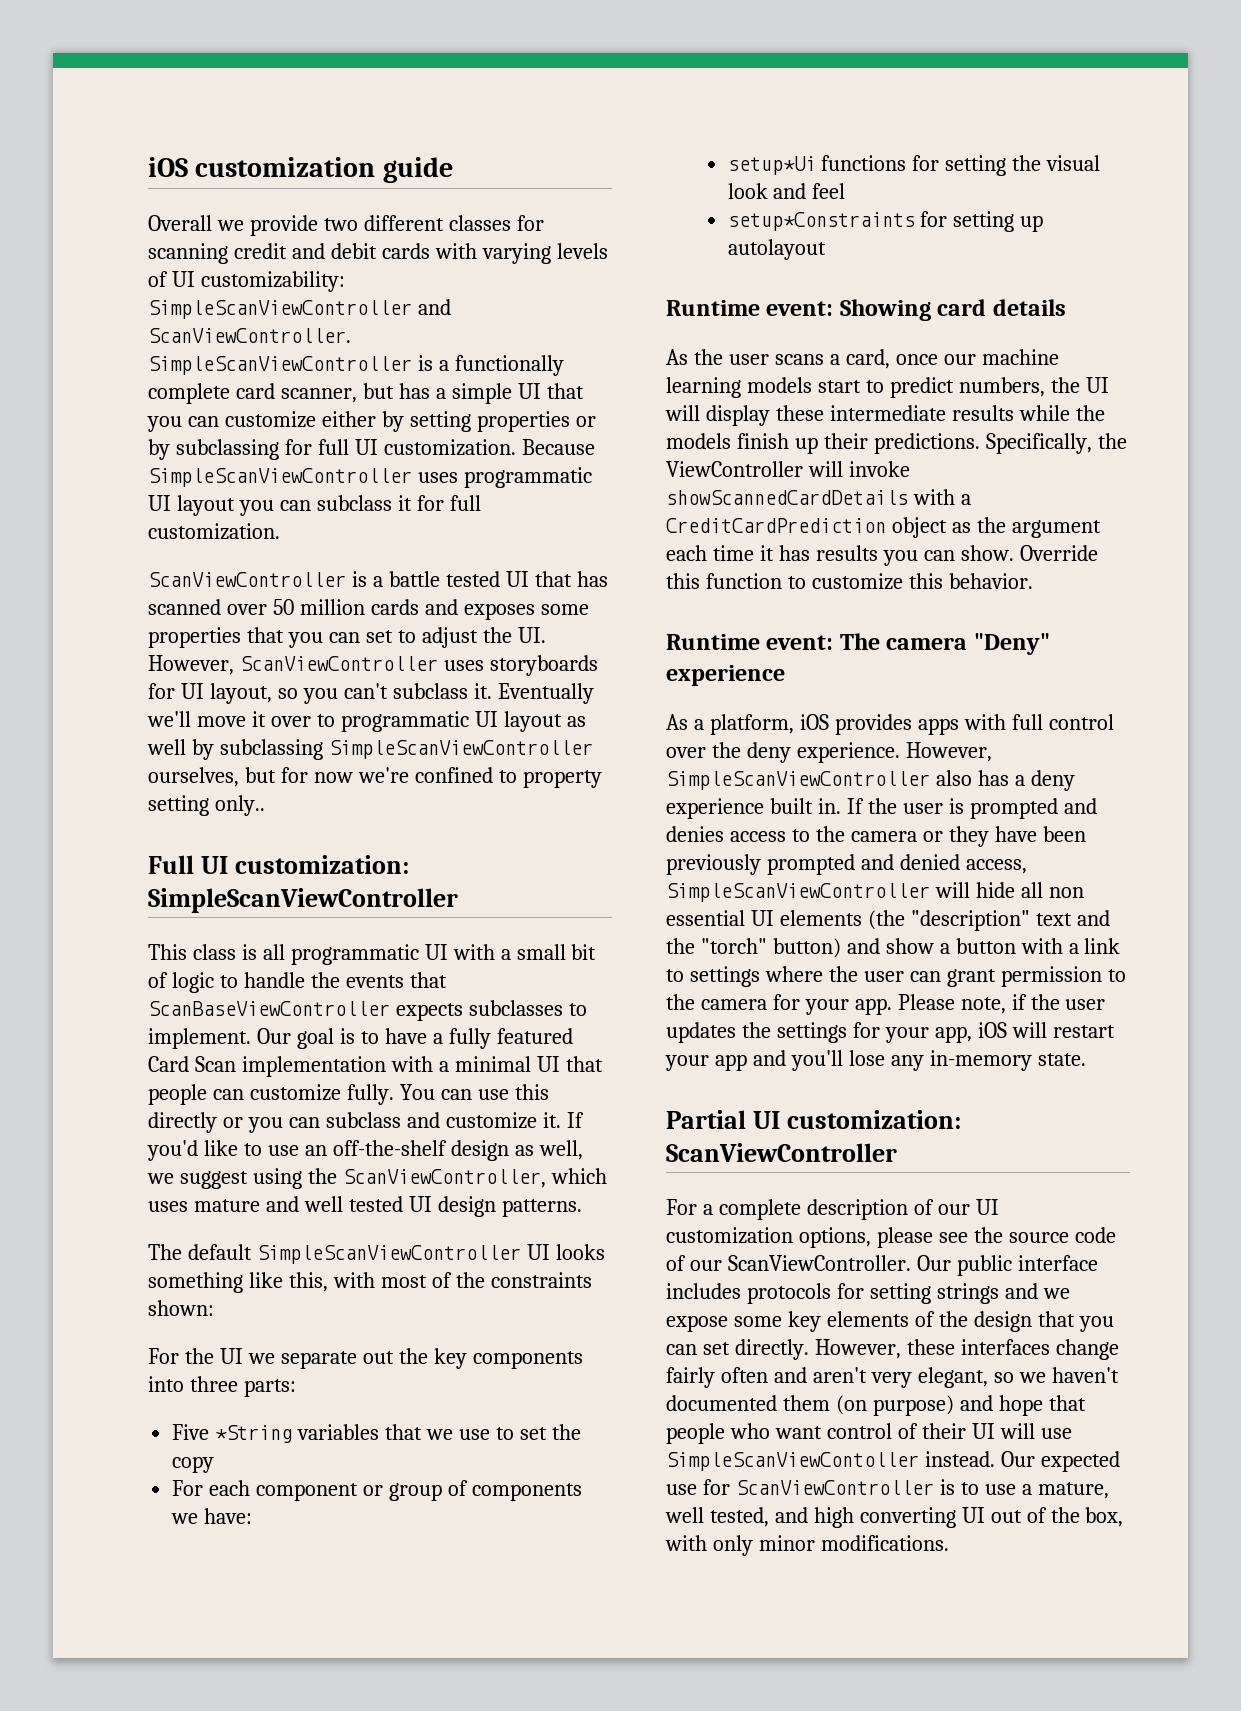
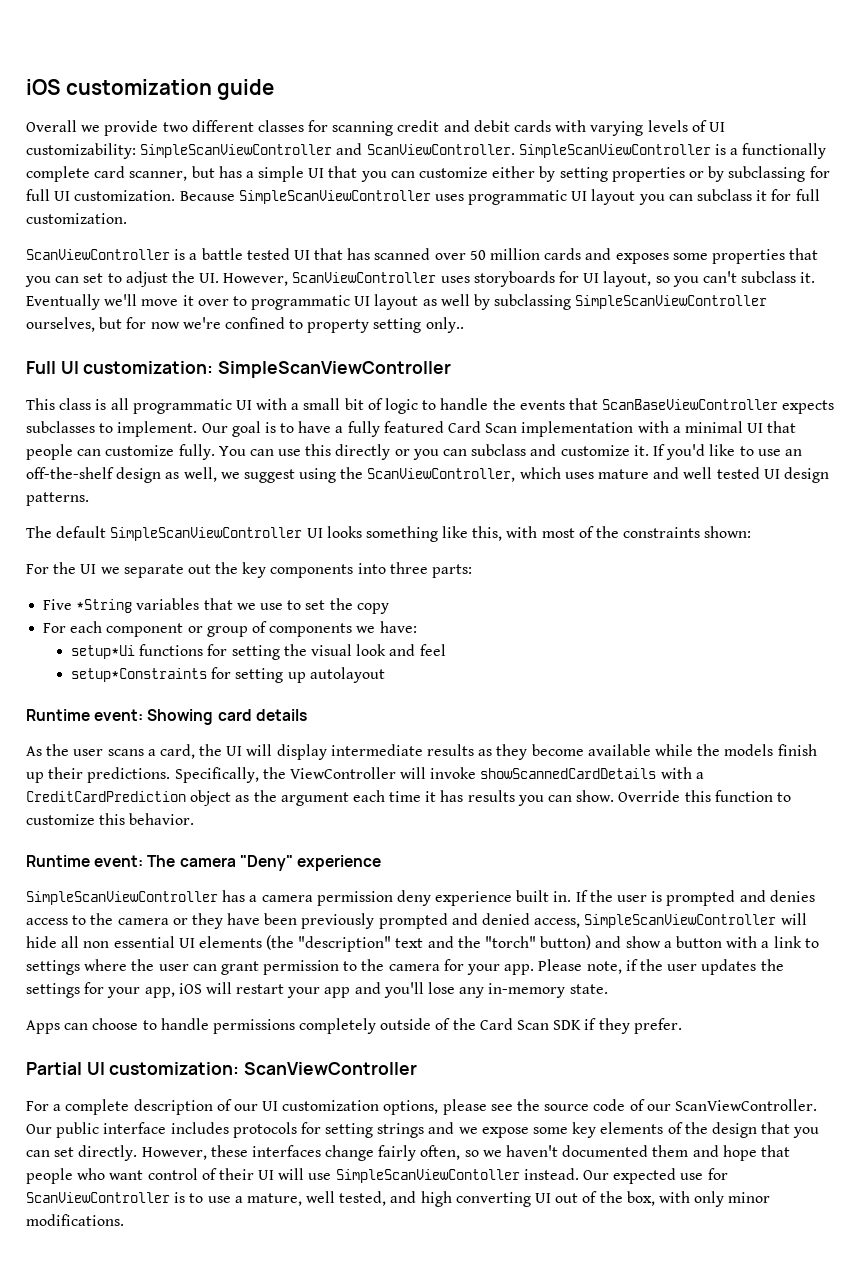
- As the user scans a card, once our machine learning models start to predict numbers, the UI will display these intermediate results while the models finish up their predictions.
+ As the user scans a card, the UI will display intermediate results as they become available while the models finish up their predictions.
- As a platform, iOS provides apps with full control over the deny experience. However, SimpleScanViewController also has a deny experience built in.
+ SimpleScanViewController has a camera permission deny experience built in.
+ Apps can choose to handle permissions completely outside of the Card Scan SDK if they prefer.
- However, these interfaces change fairly often and aren't very elegant, so we haven't documented them (on purpose) and hope that people who want control of their UI will use SimpleScanViewContoller instead.
+ However, these interfaces change fairly often, so we haven't documented them and hope that people who want control of their UI will use SimpleScanViewContoller instead.

